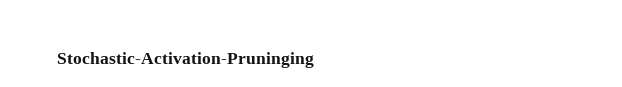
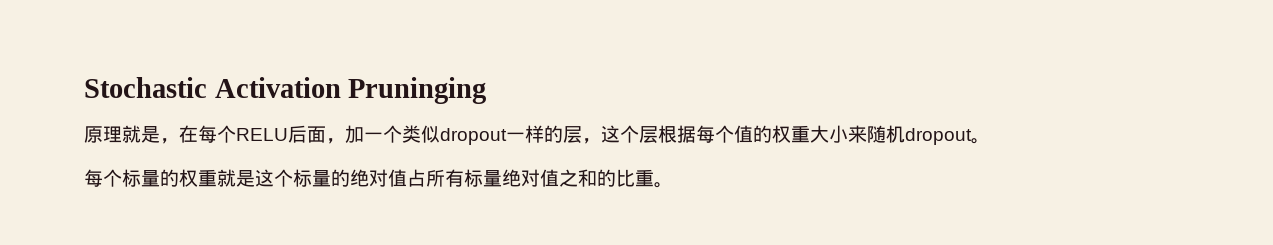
- Stochastic-Activation-Pruninging
+ Stochastic Activation Pruninging
+ 原理就是，在每个RELU后面，加一个类似dropout一样的层，这个层根据每个值的权重大小来随机dropout。
+ 每个标量的权重就是这个标量的绝对值占所有标量绝对值之和的比重。

